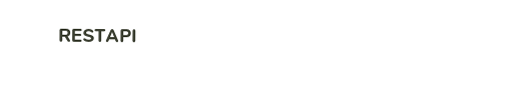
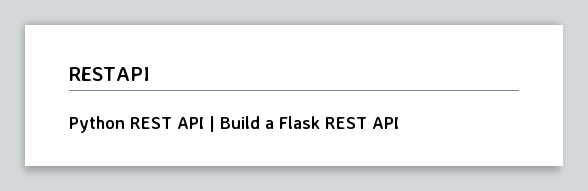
+ Python REST API | Build a Flask REST API

